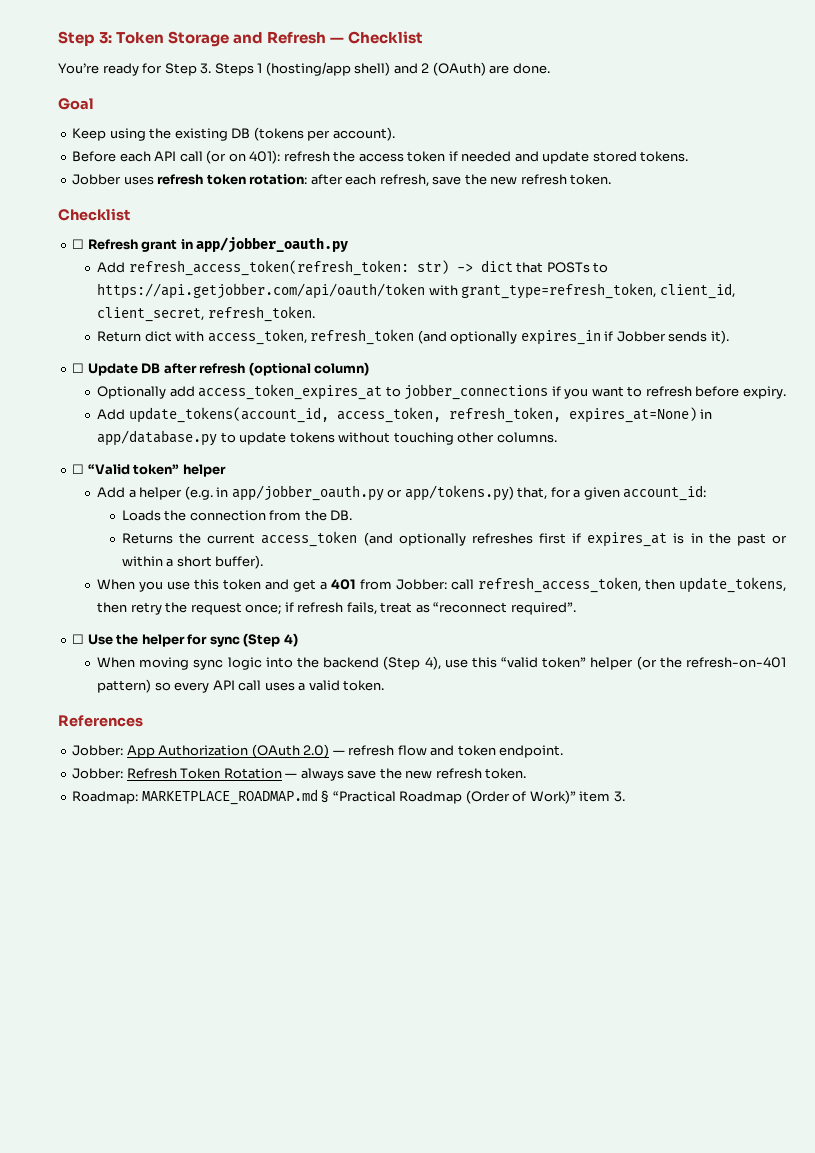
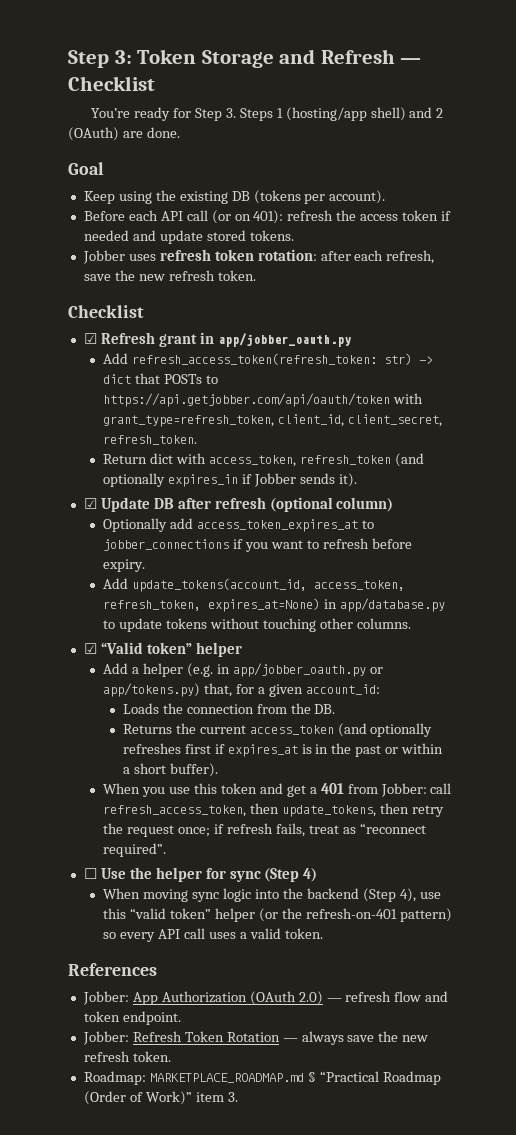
- ☐ Refresh grant in app/jobber_oauth.py
+ ☑ Refresh grant in app/jobber_oauth.py
- ☐ Update DB after refresh (optional column)
+ ☑ Update DB after refresh (optional column)
- ☐ “Valid token” helper
+ ☑ “Valid token” helper

